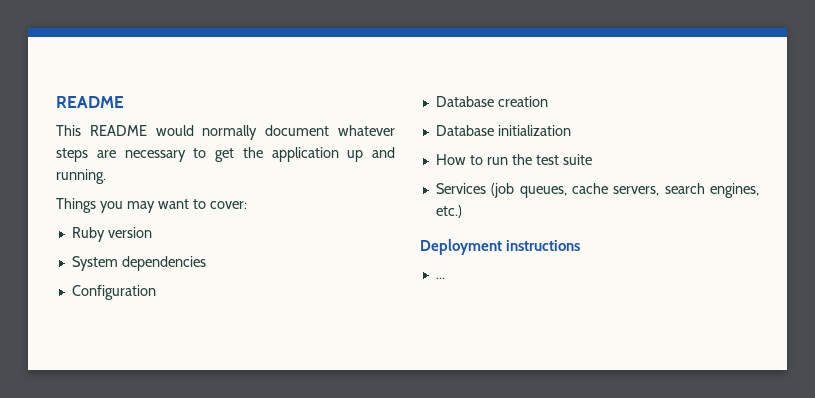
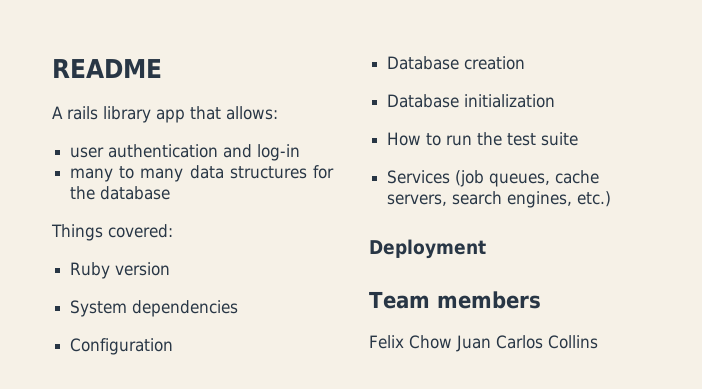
- This README would normally document whatever steps are necessary to get the application up and running.
- Things you may want to cover:
+ A rails library app that allows:
+ user authentication and log-in
+ many to many data structures for the database
+ Things covered:
- Deployment instructions
- ...
+ Deployment
+ Team members
+ Felix Chow Juan Carlos Collins

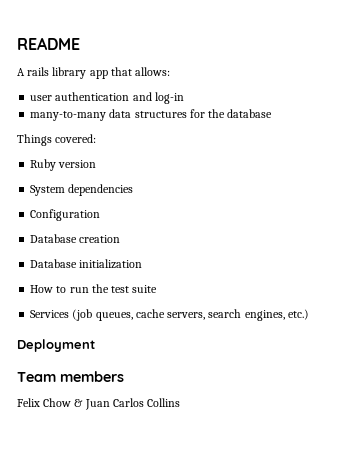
- many to many data structures for the database
+ many-to-many data structures for the database
- Felix Chow Juan Carlos Collins
+ Felix Chow & Juan Carlos Collins

